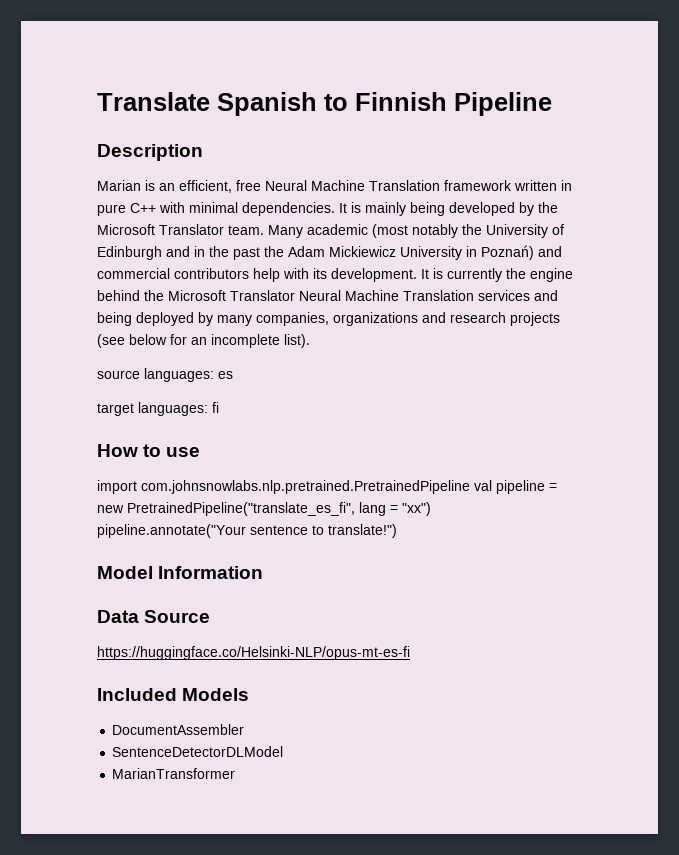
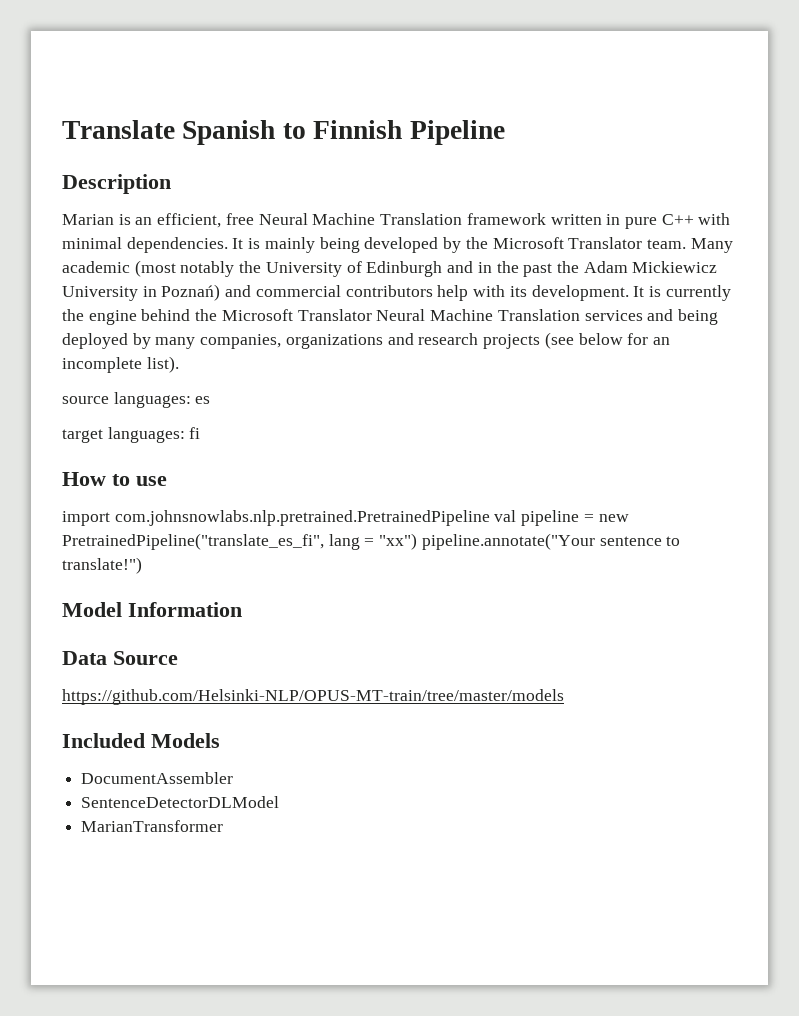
- https://huggingface.co/Helsinki-NLP/opus-mt-es-fi
+ https://github.com/Helsinki-NLP/OPUS-MT-train/tree/master/models

